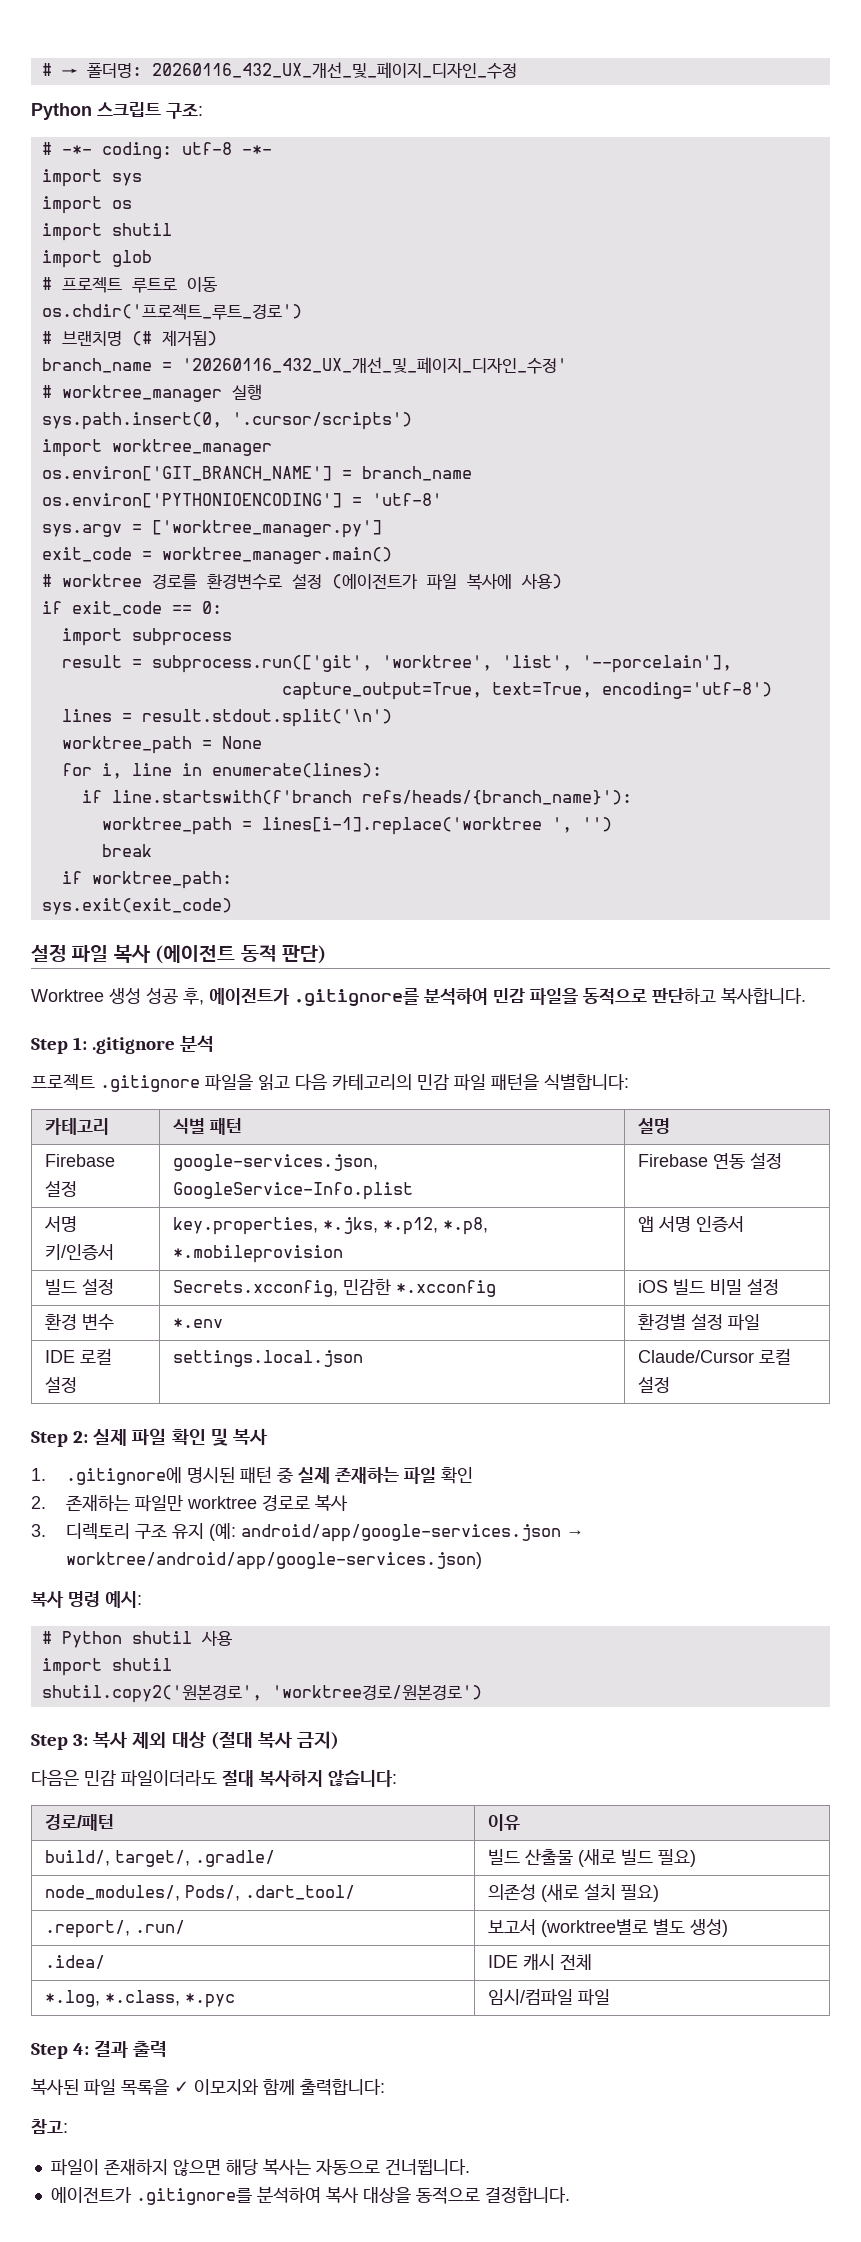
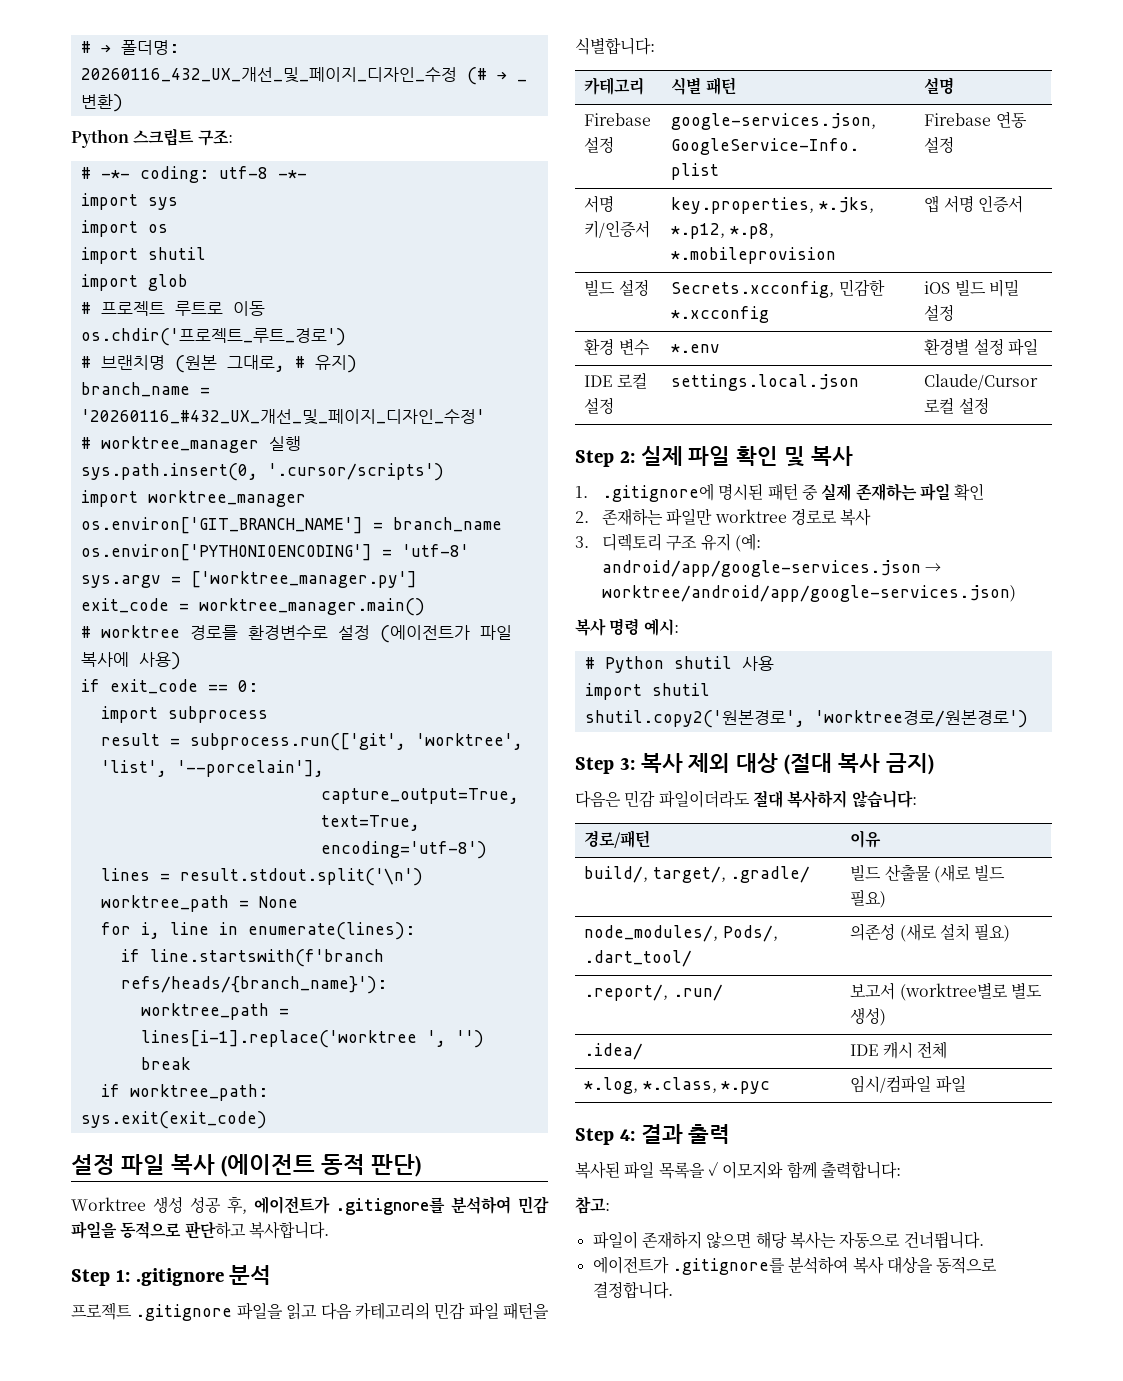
- # → 폴더명: 20260116_432_UX_개선_및_페이지_디자인_수정
+ # → 폴더명: 20260116_432_UX_개선_및_페이지_디자인_수정 (# → _ 변환)
- # 브랜치명 (# 제거됨)
+ # 브랜치명 (원본 그대로, # 유지)
- branch_name = '20260116_432_UX_개선_및_페이지_디자인_수정'
+ branch_name = '20260116_#432_UX_개선_및_페이지_디자인_수정'

